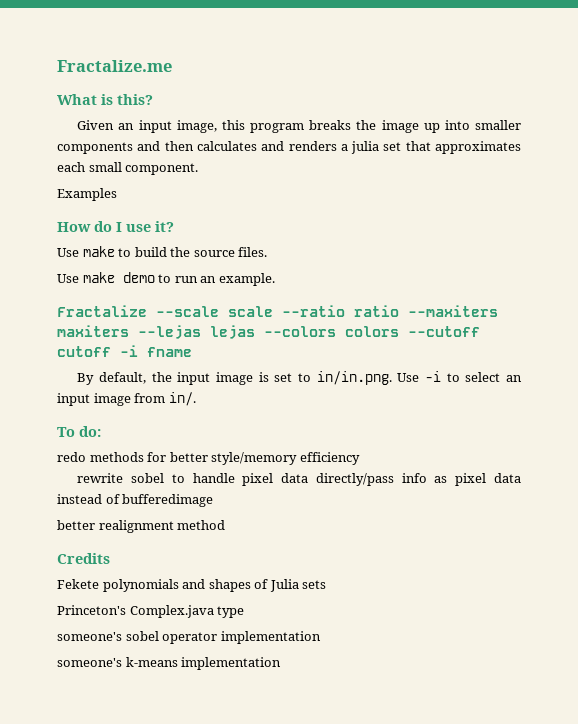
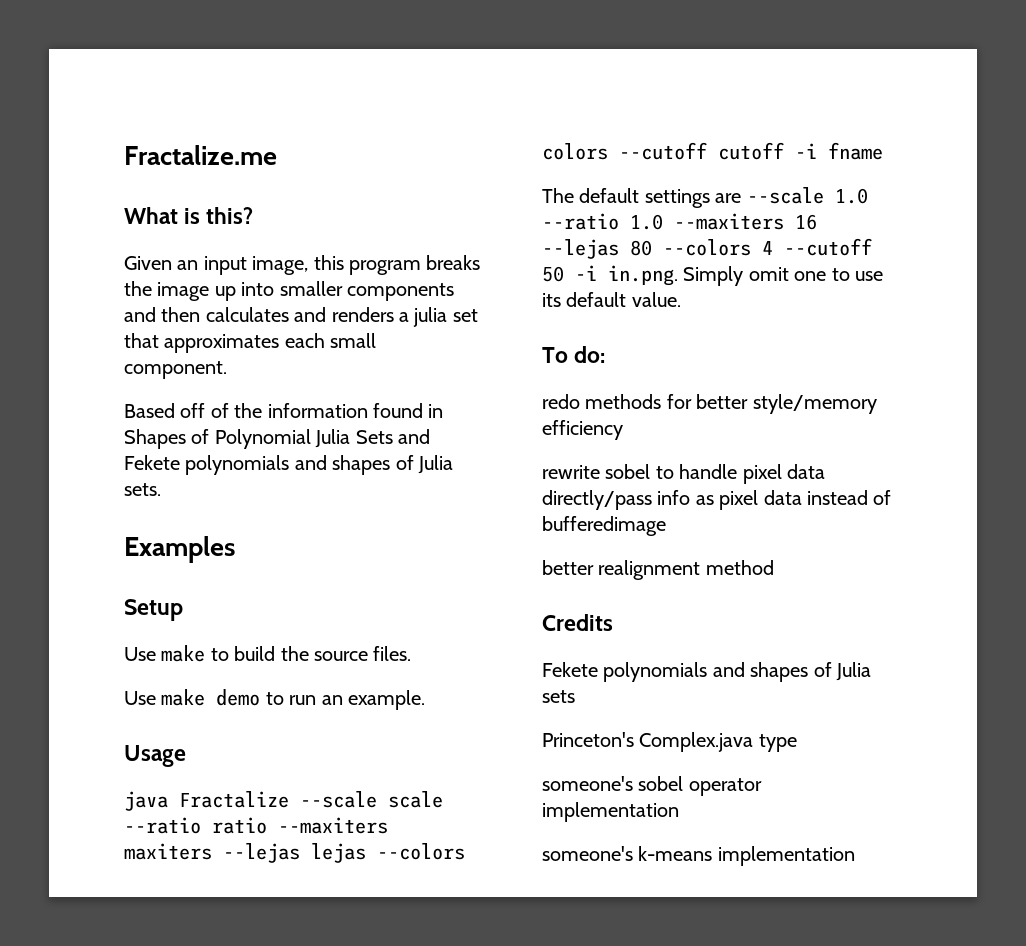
+ Based off of the information found in Shapes of Polynomial Julia Sets and Fekete polynomials and shapes of Julia sets.
  Examples
- How do I use it?
+ Setup
- Fractalize --scale scale --ratio ratio --maxiters maxiters --lejas lejas --colors colors --cutoff cutoff -i fname
+ Usage
+ java Fractalize --scale scale --ratio ratio --maxiters maxiters --lejas lejas --colors colors --cutoff cutoff -i fname
- By default, the input image is set to in/in.png. Use -i to select an input image from in/.
+ The default settings are --scale 1.0 --ratio 1.0 --maxiters 16 --lejas 80 --colors 4 --cutoff 50 -i in.png. Simply omit one to use its default value.

